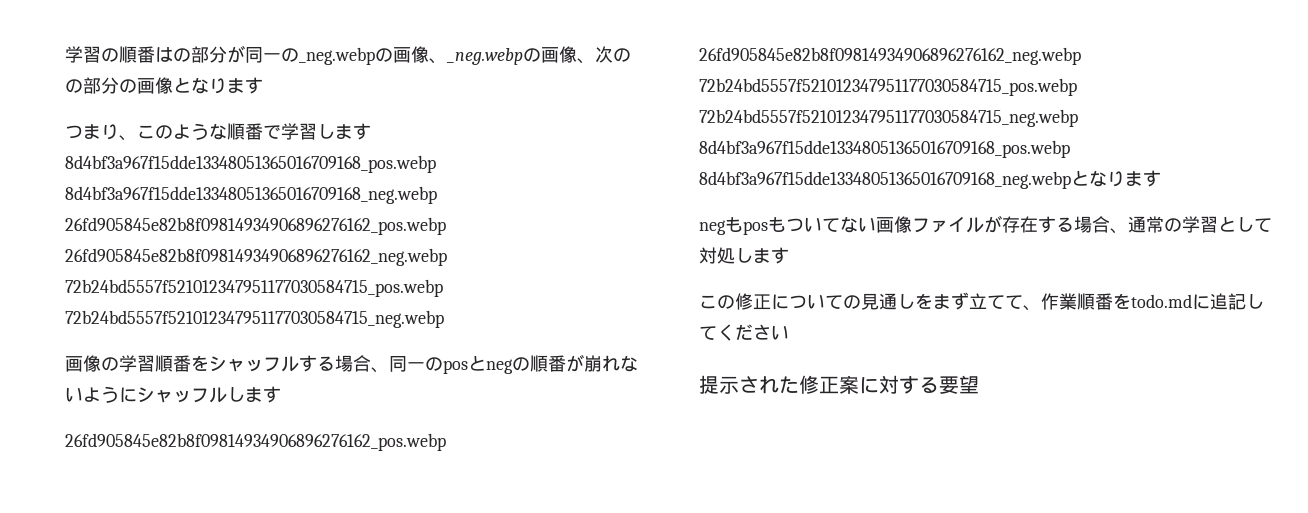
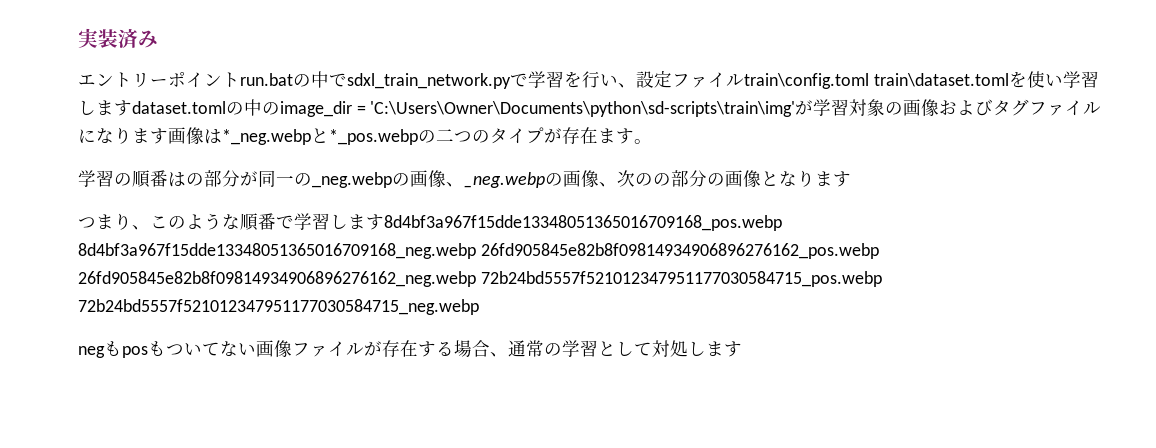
+ 実装済み
+ エントリーポイントrun.batの中でsdxl_train_network.pyで学習を行い、設定ファイルtrain\config.toml train\dataset.tomlを使い学習しますdataset.tomlの中のimage_dir = 'C:\Users\Owner\Documents\python\sd-scripts\train\img'が学習対象の画像およびタグファイルになります画像は*_neg.webpと*_pos.webpの二つのタイプが存在ます。
- 画像の学習順番をシャッフルする場合、同一のposとnegの順番が崩れないようにシャッフルします
- 26fd905845e82b8f09814934906896276162_pos.webp 26fd905845e82b8f09814934906896276162_neg.webp 72b24bd5557f521012347951177030584715_pos.webp 72b24bd5557f521012347951177030584715_neg.webp 8d4bf3a967f15dde13348051365016709168_pos.webp 8d4bf3a967f15dde13348051365016709168_neg.webpとなります
- この修正についての見通しをまず立てて、作業順番をtodo.mdに追記してください
- 提示された修正案に対する要望

